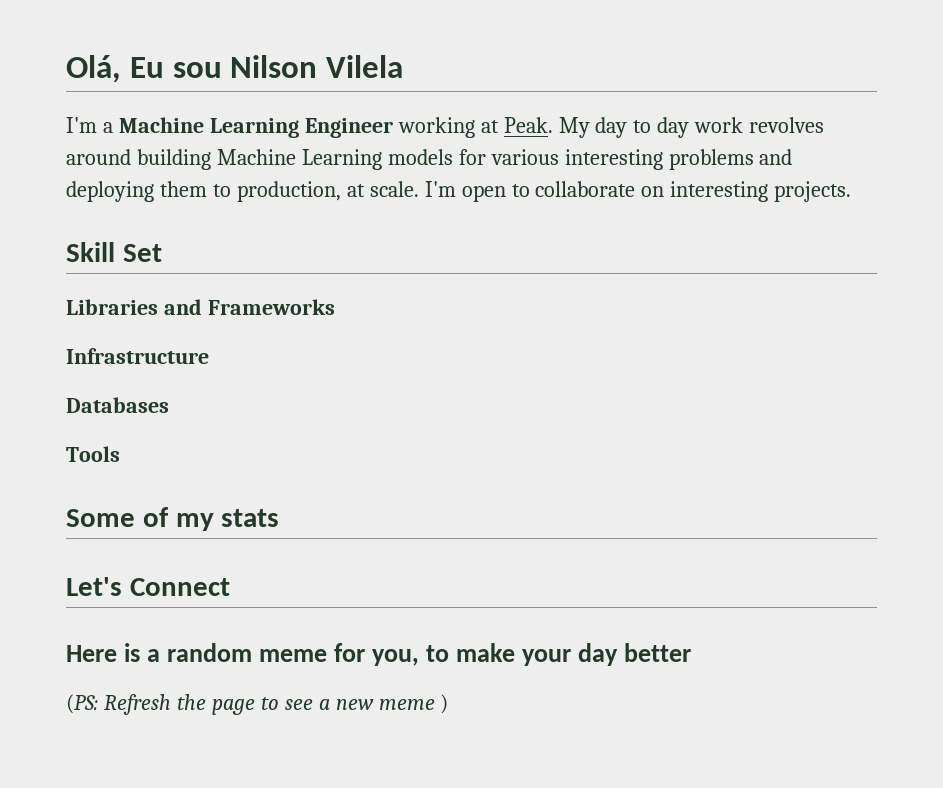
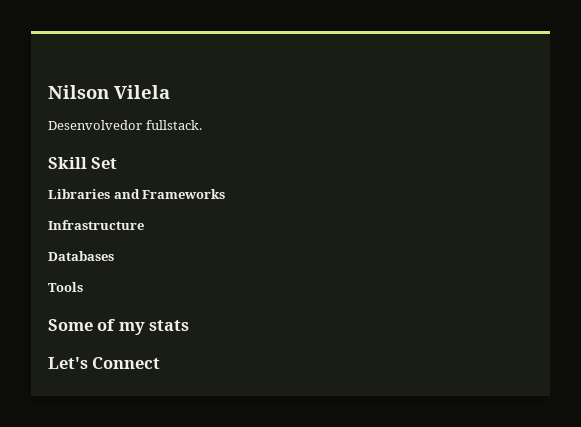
- Olá, Eu sou Nilson Vilela
+ Nilson Vilela
- I'm a Machine Learning Engineer working at Peak. My day to day work revolves around building Machine Learning models for various interesting problems and deploying them to production, at scale. I'm open to collaborate on interesting projects.
+ Desenvolvedor fullstack.
- Here is a random meme for you, to make your day better
- (PS: Refresh the page to see a new meme )

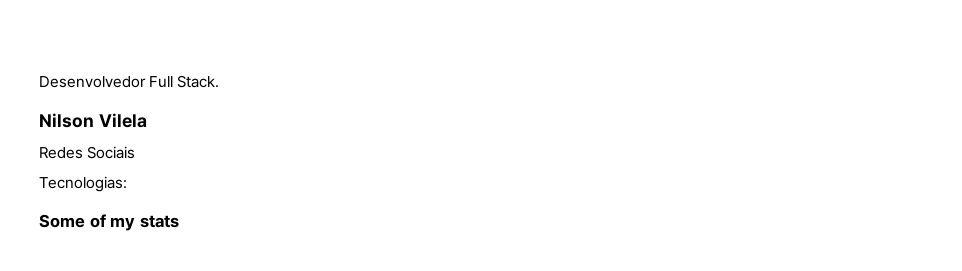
+ Desenvolvedor Full Stack.
- Desenvolvedor fullstack.
- Skill Set
- Libraries and Frameworks
- Infrastructure
- Databases
- Tools
+ Redes Sociais
+ Tecnologias:
- Let's Connect

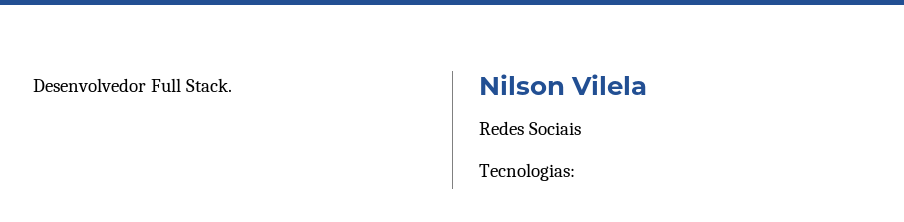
- Some of my stats

